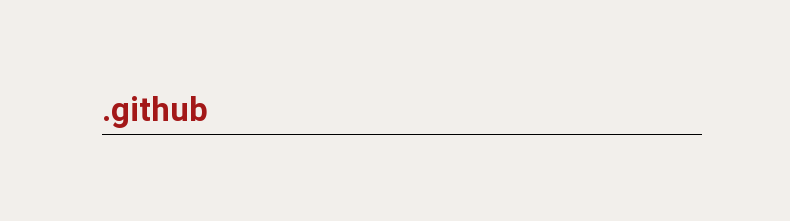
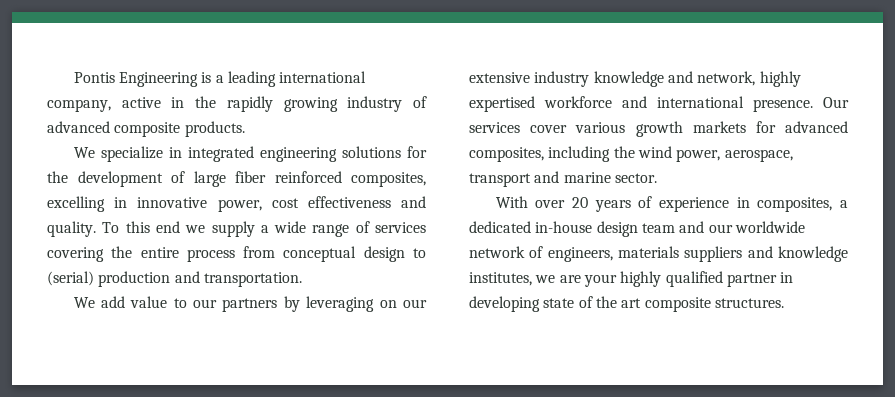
- .github
+ Pontis Engineering is a leading international company, active in the rapidly growing industry of advanced composite products.
+ We specialize in integrated engineering solutions for the development of large fiber reinforced composites, excelling in innovative power, cost effectiveness and quality. To this end we supply a wide range of services covering the entire process from conceptual design to (serial) production and transportation.
+ We add value to our partners by leveraging on our extensive industry knowledge and network, highly expertised workforce and international presence. Our services cover various growth markets for advanced composites, including the wind power, aerospace, transport and marine sector.
+ With over 20 years of experience in composites, a dedicated in-house design team and our worldwide network of engineers, materials suppliers and knowledge institutes, we are your highly qualified partner in developing state of the art composite structures.

